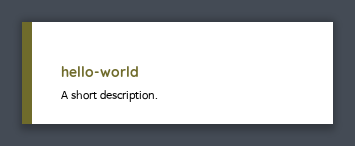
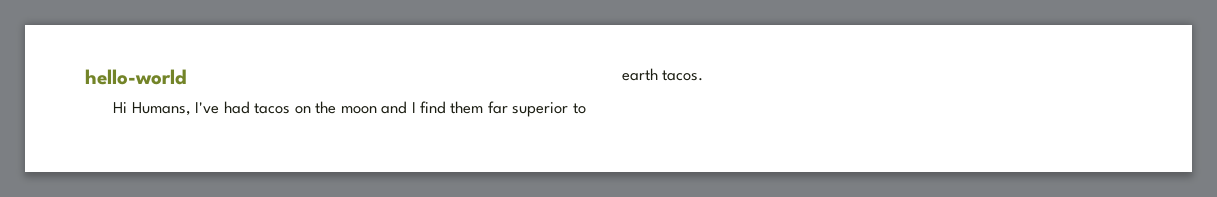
- A short description.
+ Hi Humans, I've had tacos on the moon and I find them far superior to earth tacos.

